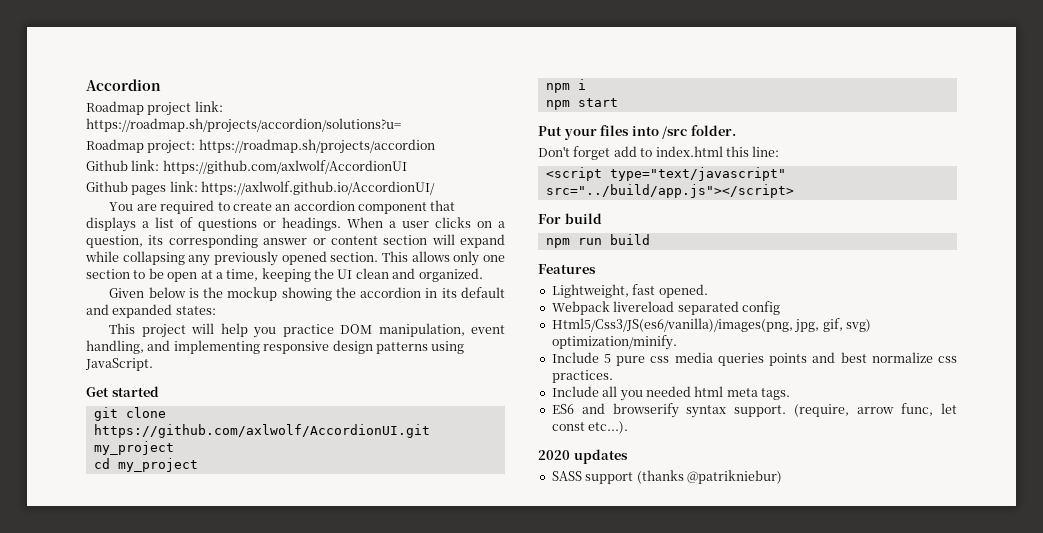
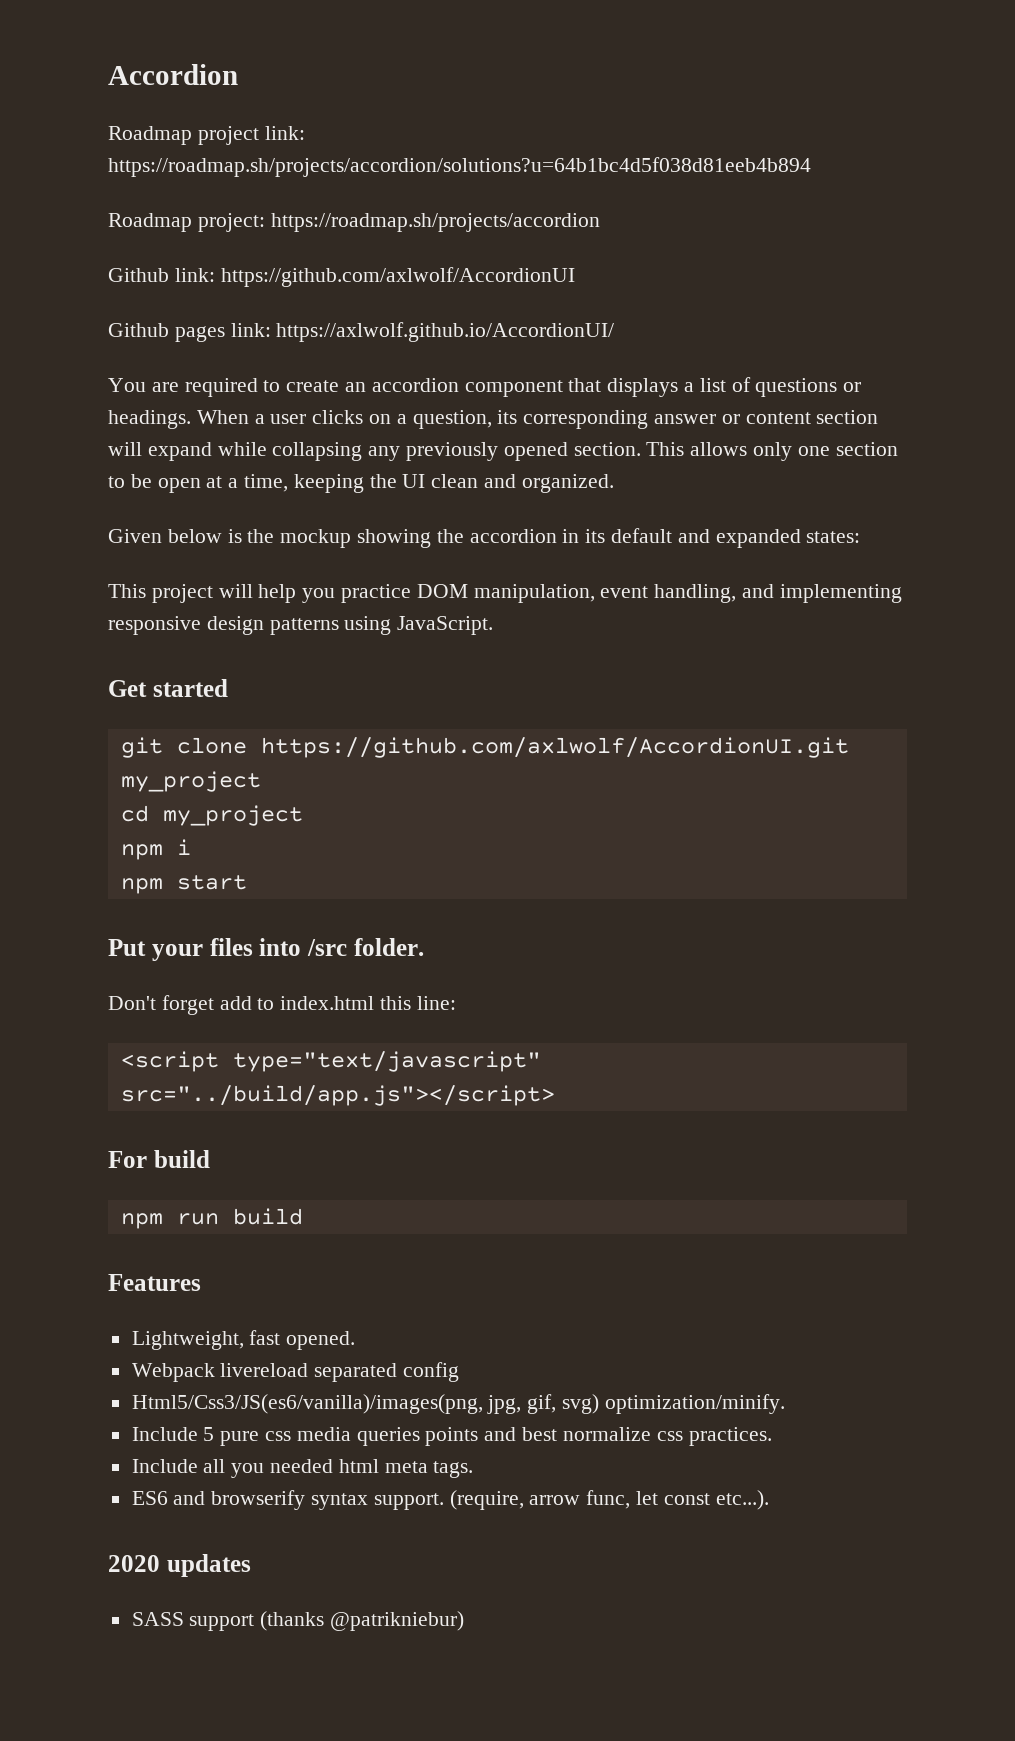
- Roadmap project link: https://roadmap.sh/projects/accordion/solutions?u=
+ Roadmap project link: https://roadmap.sh/projects/accordion/solutions?u=64b1bc4d5f038d81eeb4b894

